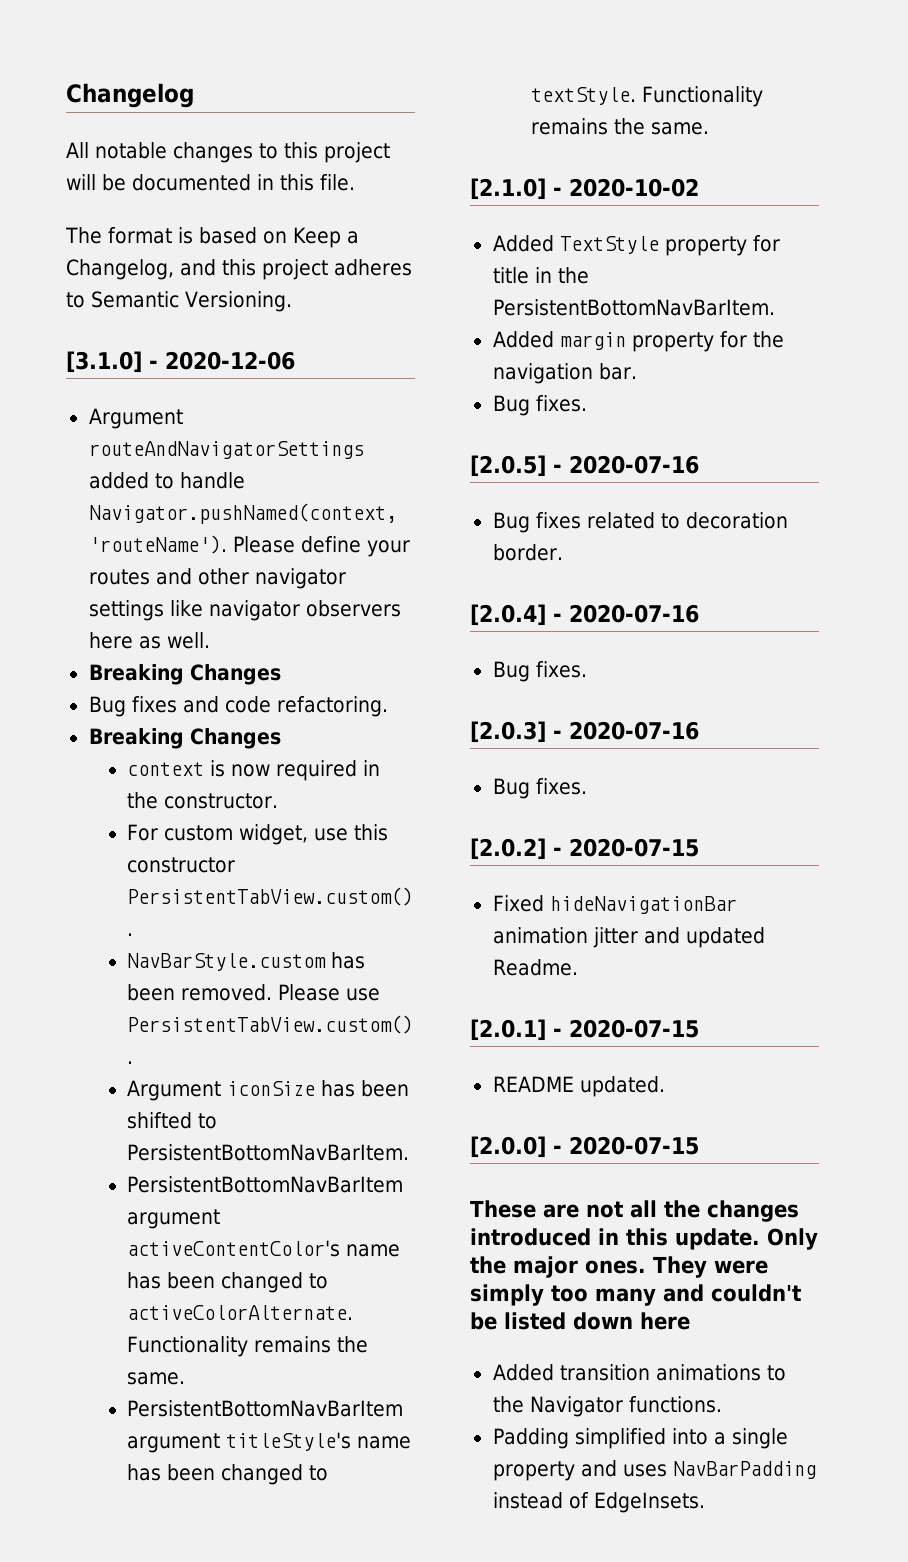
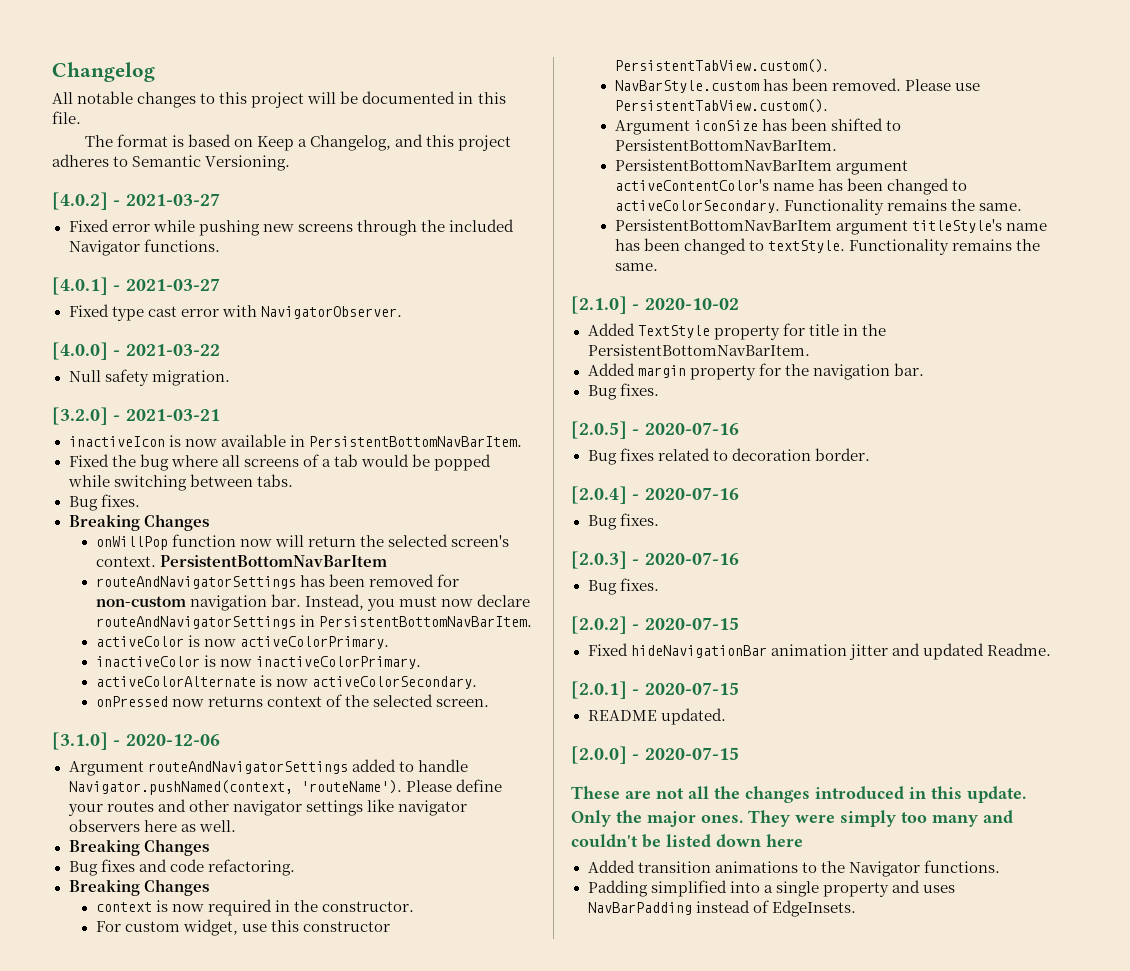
+ [4.0.2] - 2021-03-27
+ Fixed error while pushing new screens through the included Navigator functions.
+ [4.0.1] - 2021-03-27
+ Fixed type cast error with NavigatorObserver.
+ [4.0.0] - 2021-03-22
+ Null safety migration.
+ [3.2.0] - 2021-03-21
+ inactiveIcon is now available in PersistentBottomNavBarItem.
+ Fixed the bug where all screens of a tab would be popped while switching between tabs.
+ Bug fixes.
+ Breaking Changes
+ onWillPop function now will return the selected screen's context. PersistentBottomNavBarItem
+ routeAndNavigatorSettings has been removed for non-custom navigation bar. Instead, you must now declare routeAndNavigatorSettings in PersistentBottomNavBarItem.
+ activeColor is now activeColorPrimary.
+ inactiveColor is now inactiveColorPrimary.
+ activeColorAlternate is now activeColorSecondary.
+ onPressed now returns context of the selected screen.
- PersistentBottomNavBarItem argument activeContentColor's name has been changed to activeColorAlternate.
+ PersistentBottomNavBarItem argument activeContentColor's name has been changed to activeColorSecondary.

